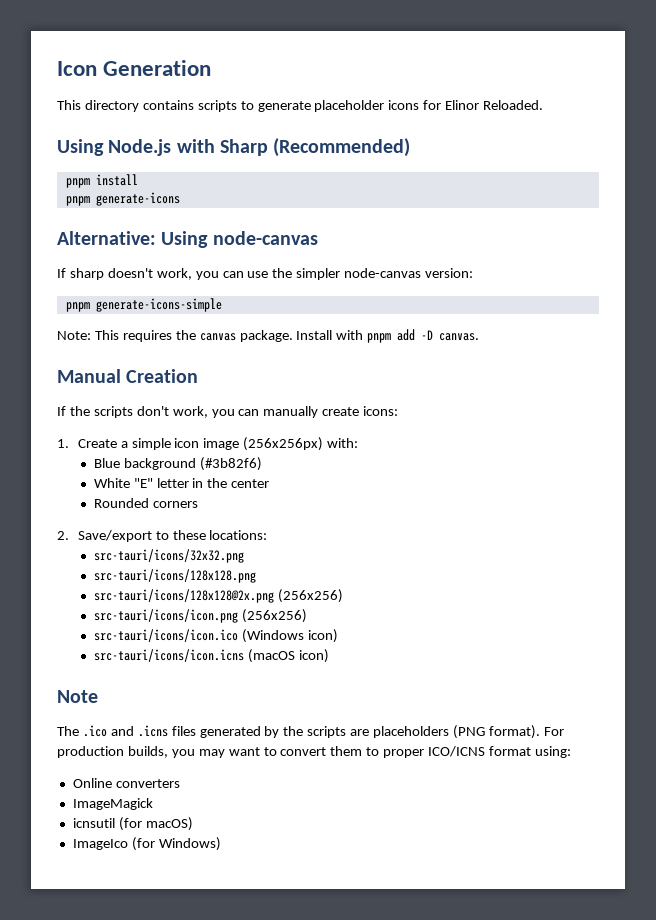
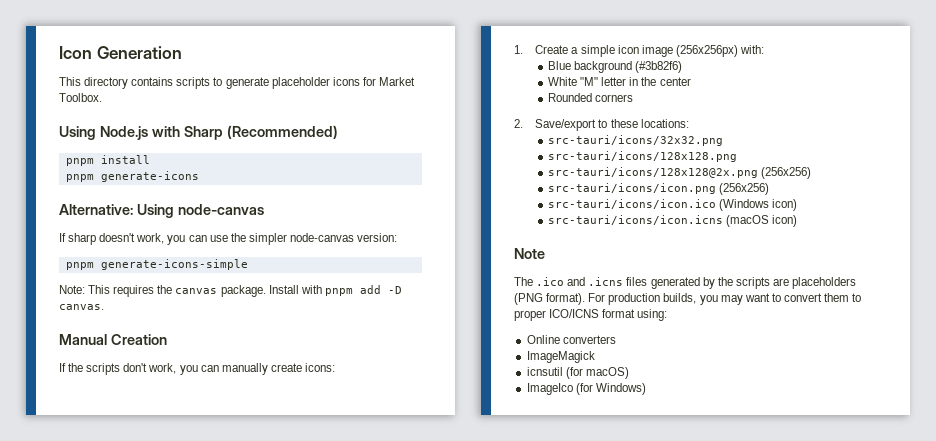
- This directory contains scripts to generate placeholder icons for Elinor Reloaded.
+ This directory contains scripts to generate placeholder icons for Market Toolbox.
- White "E" letter in the center
+ White "M" letter in the center

